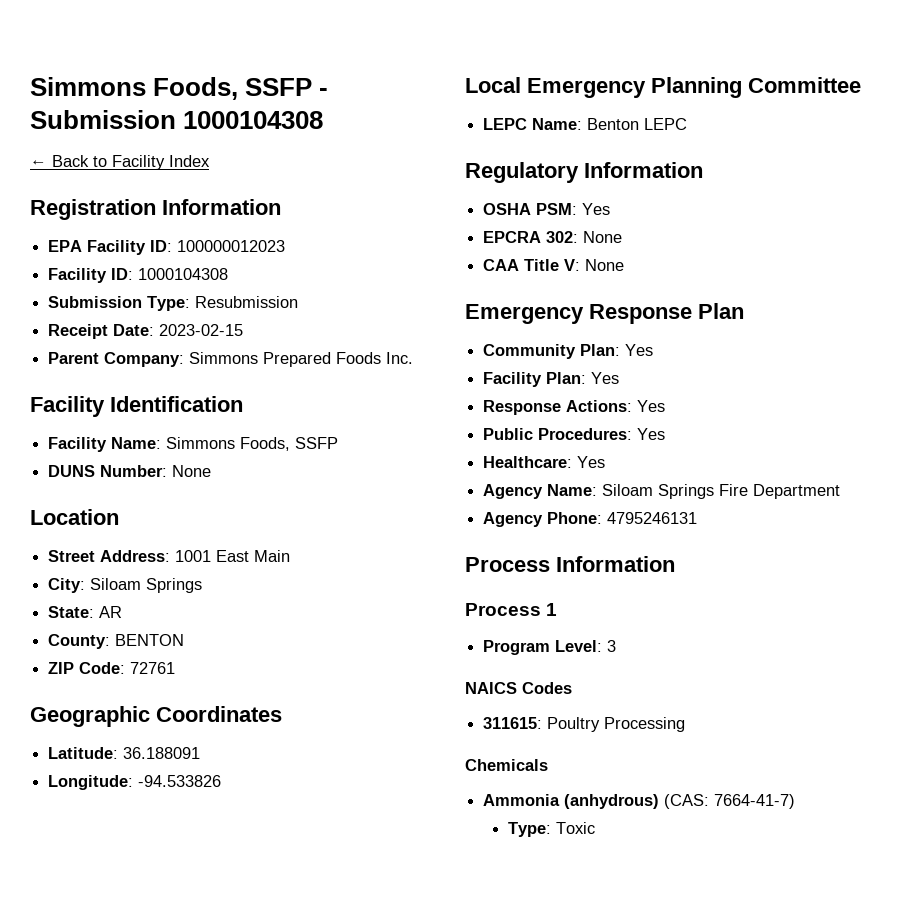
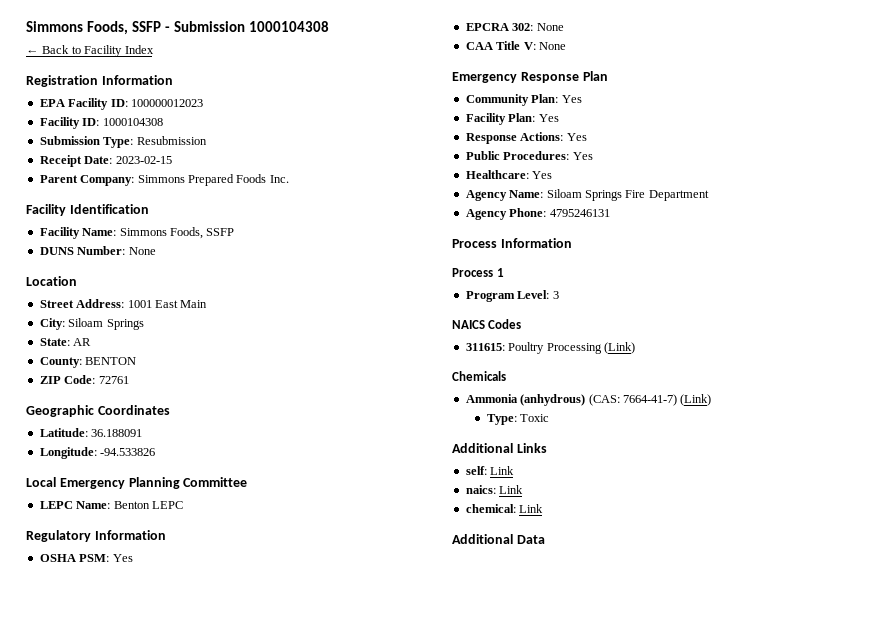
- 311615: Poultry Processing
+ 311615: Poultry Processing (Link)
- Ammonia (anhydrous) (CAS: 7664-41-7)
+ Ammonia (anhydrous) (CAS: 7664-41-7) (Link)
+ Additional Links
+ self: Link
+ naics: Link
+ chemical: Link
+ Additional Data

